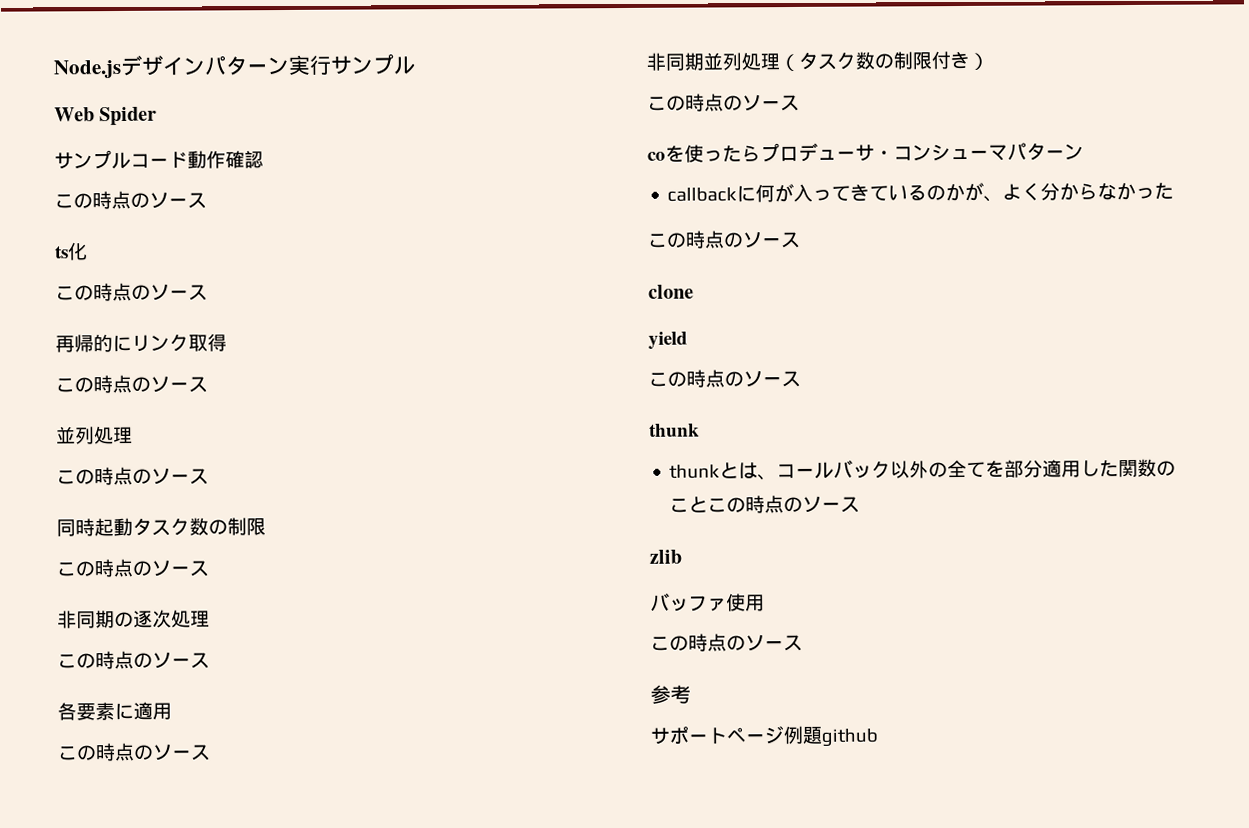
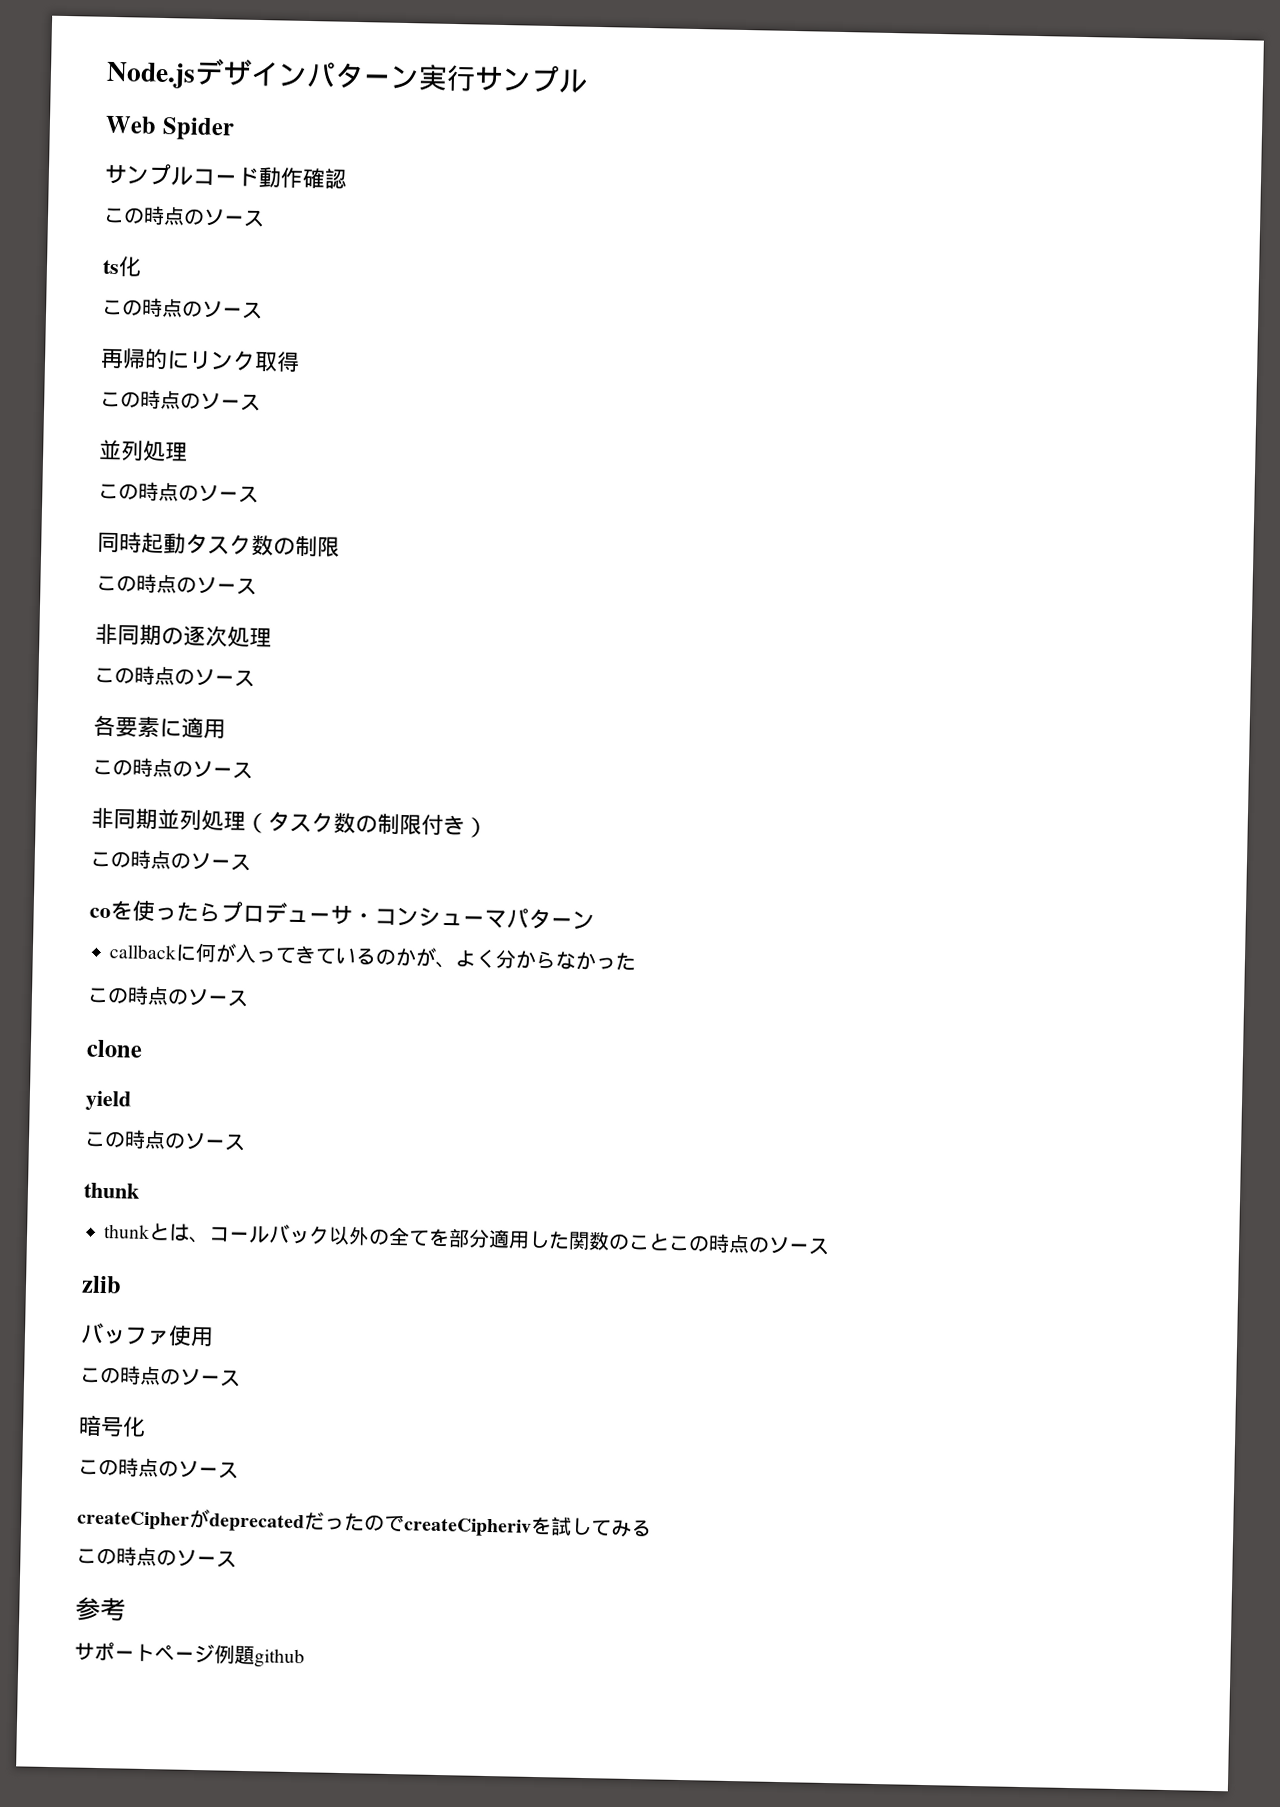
+ 暗号化
+ この時点のソース
+ createCipherがdeprecatedだったのでcreateCipherivを試してみる
+ この時点のソース

